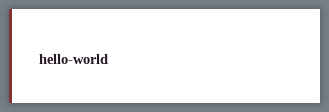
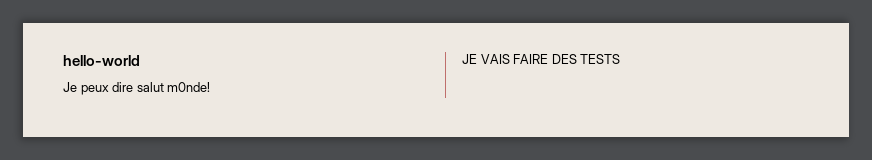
+ Je peux dire salut m0nde!
+ JE VAIS FAIRE DES TESTS

